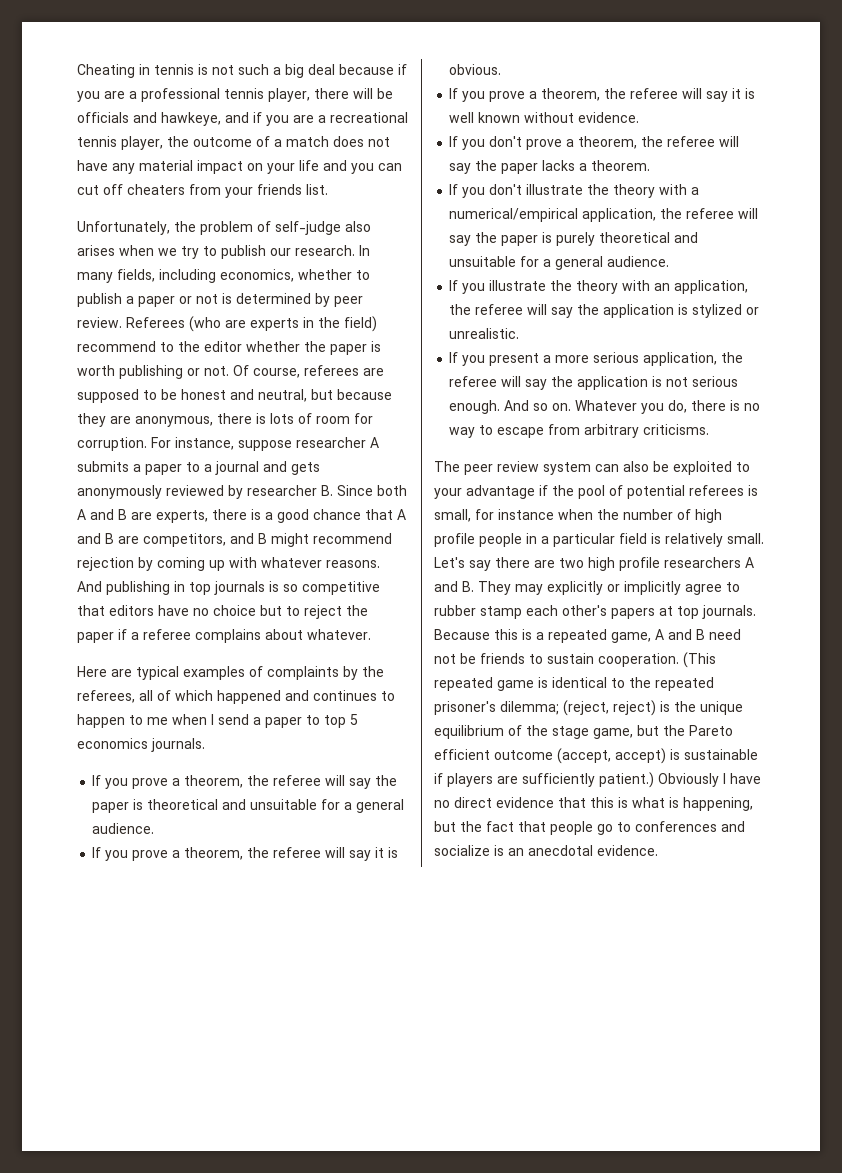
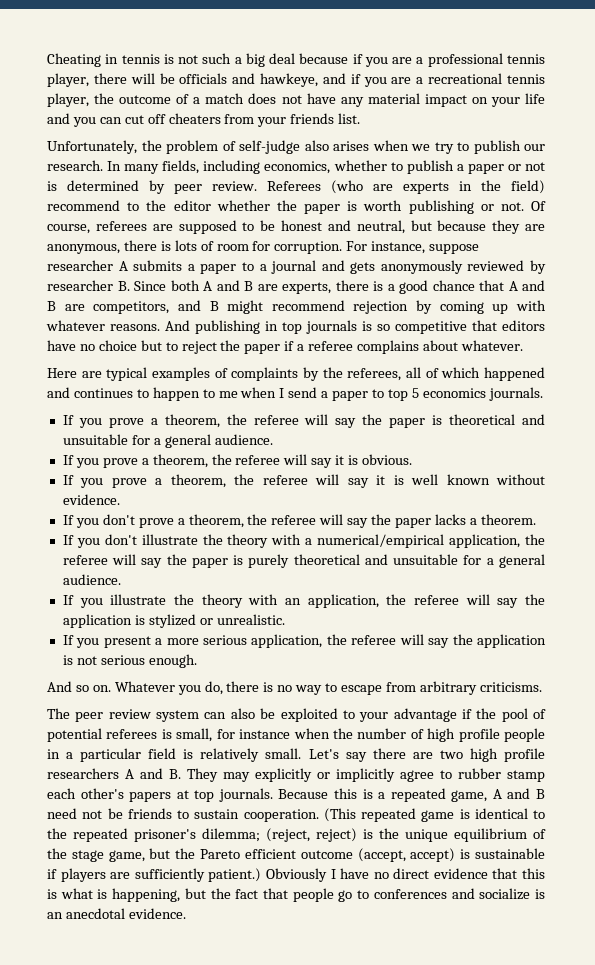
- If you present a more serious application, the referee will say the application is not serious enough. And so on.
+ If you present a more serious application, the referee will say the application is not serious enough.
+ And so on.

